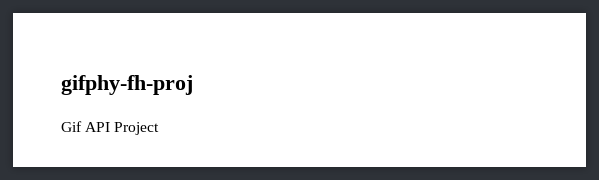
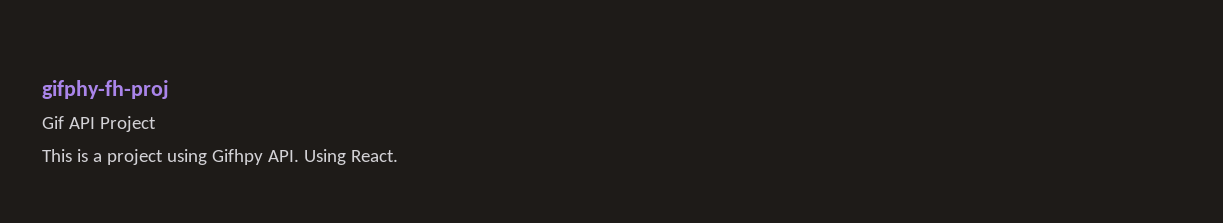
+ This is a project using Gifhpy API. Using React.

